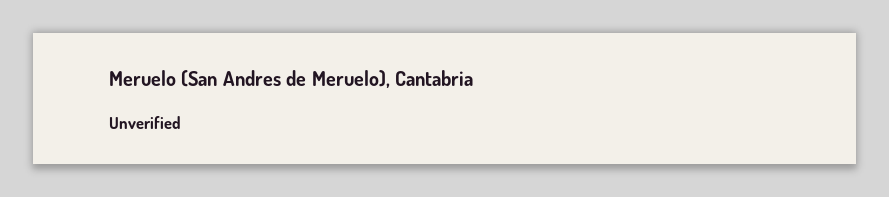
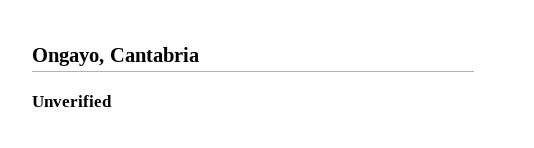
- Meruelo (San Andres de Meruelo), Cantabria
+ Ongayo, Cantabria

